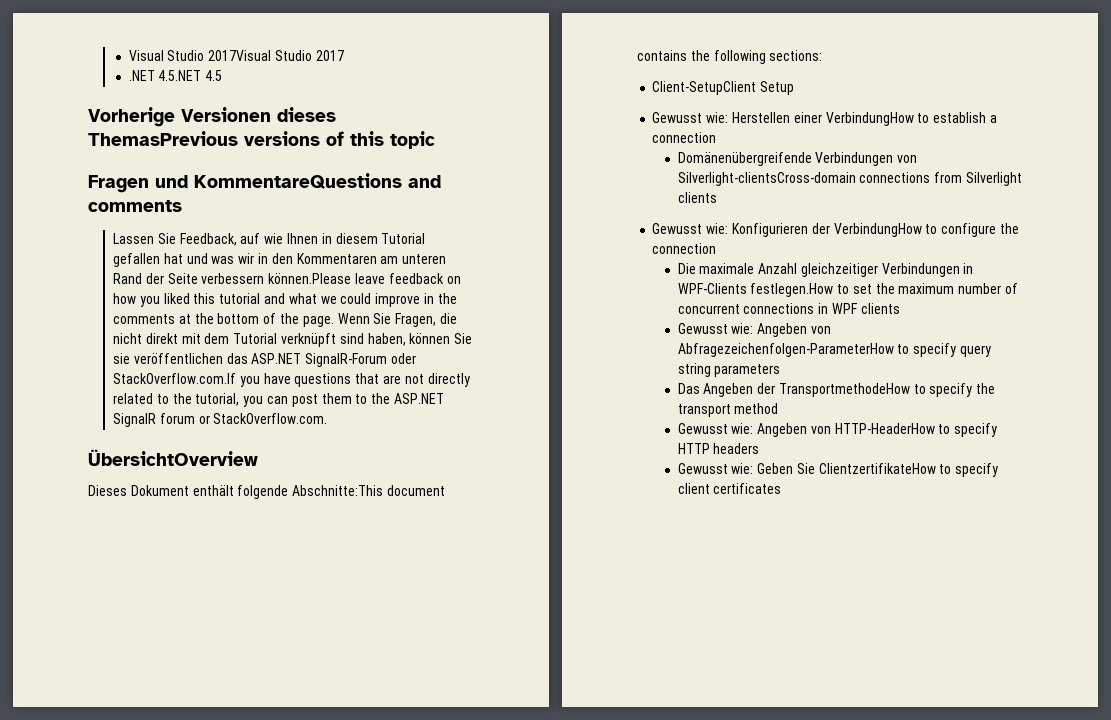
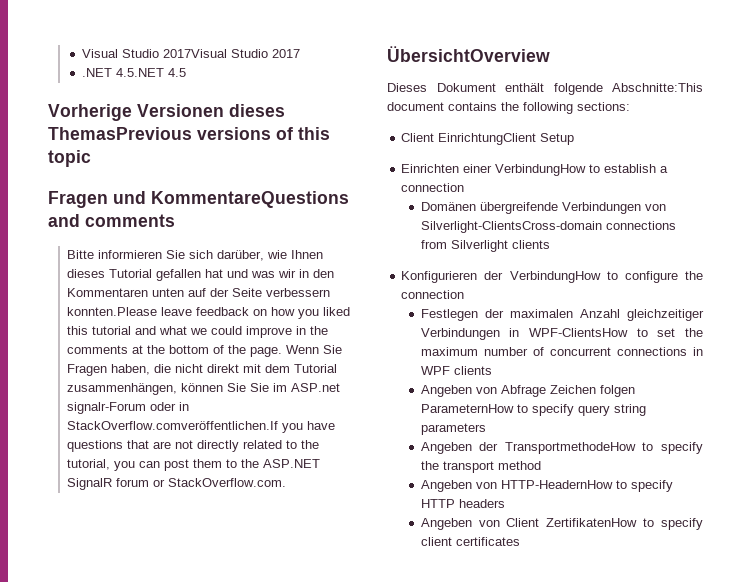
- Lassen Sie Feedback, auf wie Ihnen in diesem Tutorial gefallen hat und was wir in den Kommentaren am unteren Rand der Seite verbessern können.Please leave feedback on how you liked this tutorial and what we could improve in the comments at the bottom of the page.
+ Bitte informieren Sie sich darüber, wie Ihnen dieses Tutorial gefallen hat und was wir in den Kommentaren unten auf der Seite verbessern konnten.Please leave feedback on how you liked this tutorial and what we could improve in the comments at the bottom of the page.
- Wenn Sie Fragen, die nicht direkt mit dem Tutorial verknüpft sind haben, können Sie sie veröffentlichen das ASP.NET SignalR-Forum oder StackOverflow.com.If you have questions that are not directly related to the tutorial, you can post them to the ASP.NET SignalR forum or StackOverflow.com.
+ Wenn Sie Fragen haben, die nicht direkt mit dem Tutorial zusammenhängen, können Sie Sie im ASP.net signalr-Forum oder in StackOverflow.comveröffentlichen.If you have questions that are not directly related to the tutorial, you can post them to the ASP.NET SignalR forum or StackOverflow.com.
- Client-SetupClient Setup
+ Client EinrichtungClient Setup
- Gewusst wie: Herstellen einer VerbindungHow to establish a connection
+ Einrichten einer VerbindungHow to establish a connection
- Domänenübergreifende Verbindungen von Silverlight-clientsCross-domain connections from Silverlight clients
+ Domänen übergreifende Verbindungen von Silverlight-ClientsCross-domain connections from Silverlight clients
- Gewusst wie: Konfigurieren der VerbindungHow to configure the connection
+ Konfigurieren der VerbindungHow to configure the connection
- Die maximale Anzahl gleichzeitiger Verbindungen in WPF-Clients festlegen.How to set the maximum number of concurrent connections in WPF clients
+ Festlegen der maximalen Anzahl gleichzeitiger Verbindungen in WPF-ClientsHow to set the maximum number of concurrent connections in WPF clients
- Gewusst wie: Angeben von Abfragezeichenfolgen-ParameterHow to specify query string parameters
+ Angeben von Abfrage Zeichen folgen ParameternHow to specify query string parameters
- Das Angeben der TransportmethodeHow to specify the transport method
+ Angeben der TransportmethodeHow to specify the transport method
- Gewusst wie: Angeben von HTTP-HeaderHow to specify HTTP headers
+ Angeben von HTTP-HeadernHow to specify HTTP headers
- Gewusst wie: Geben Sie ClientzertifikateHow to specify client certificates
+ Angeben von Client ZertifikatenHow to specify client certificates

